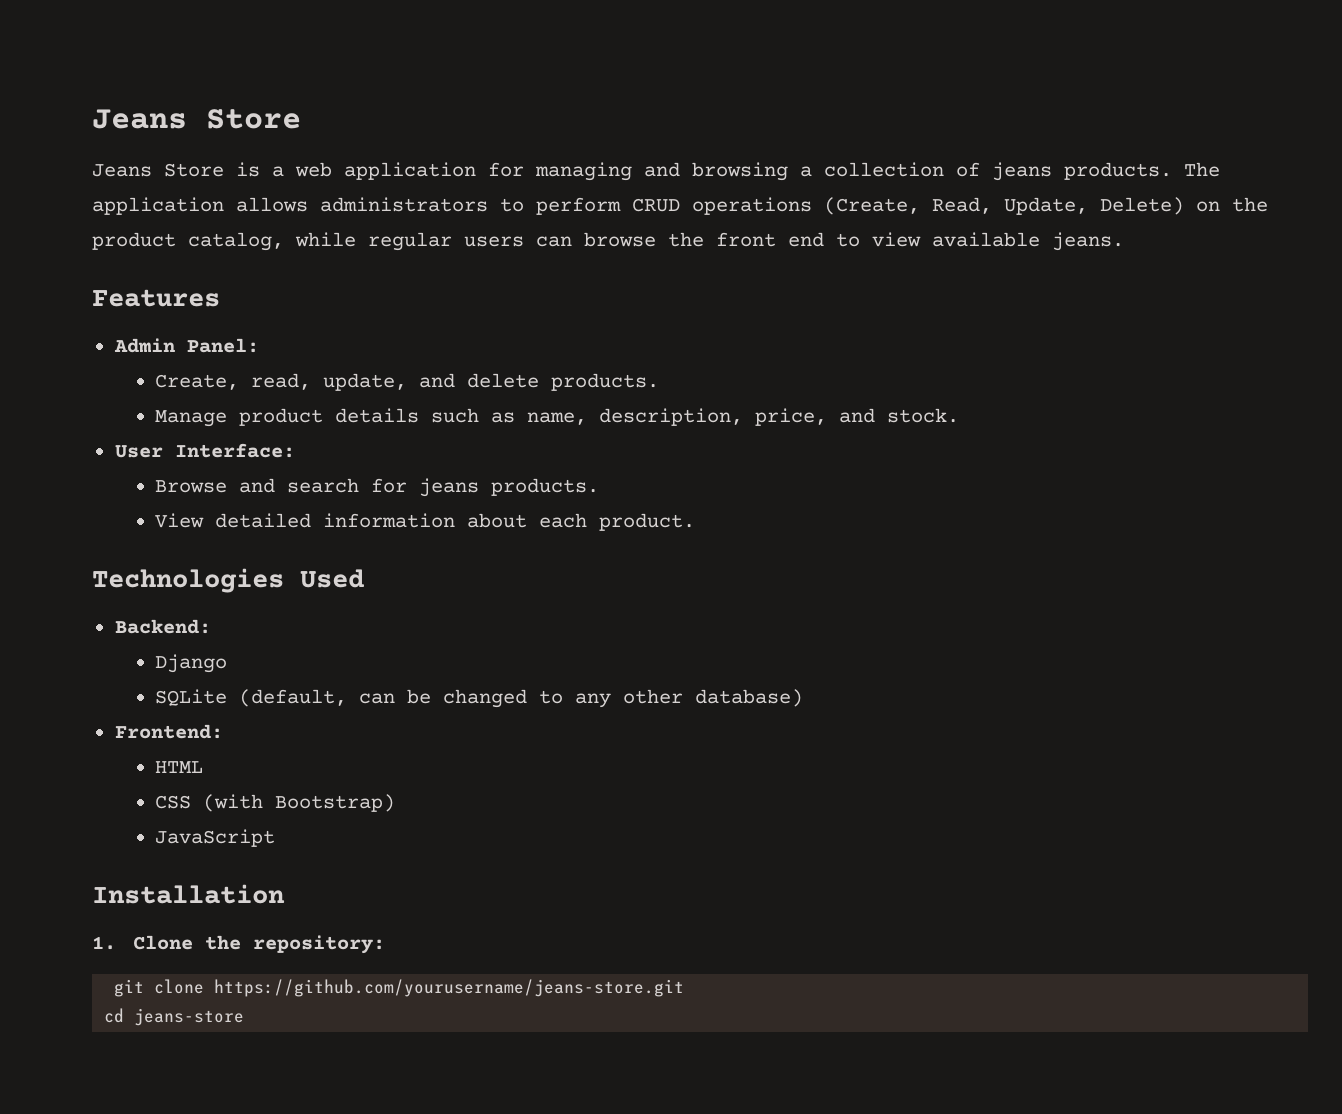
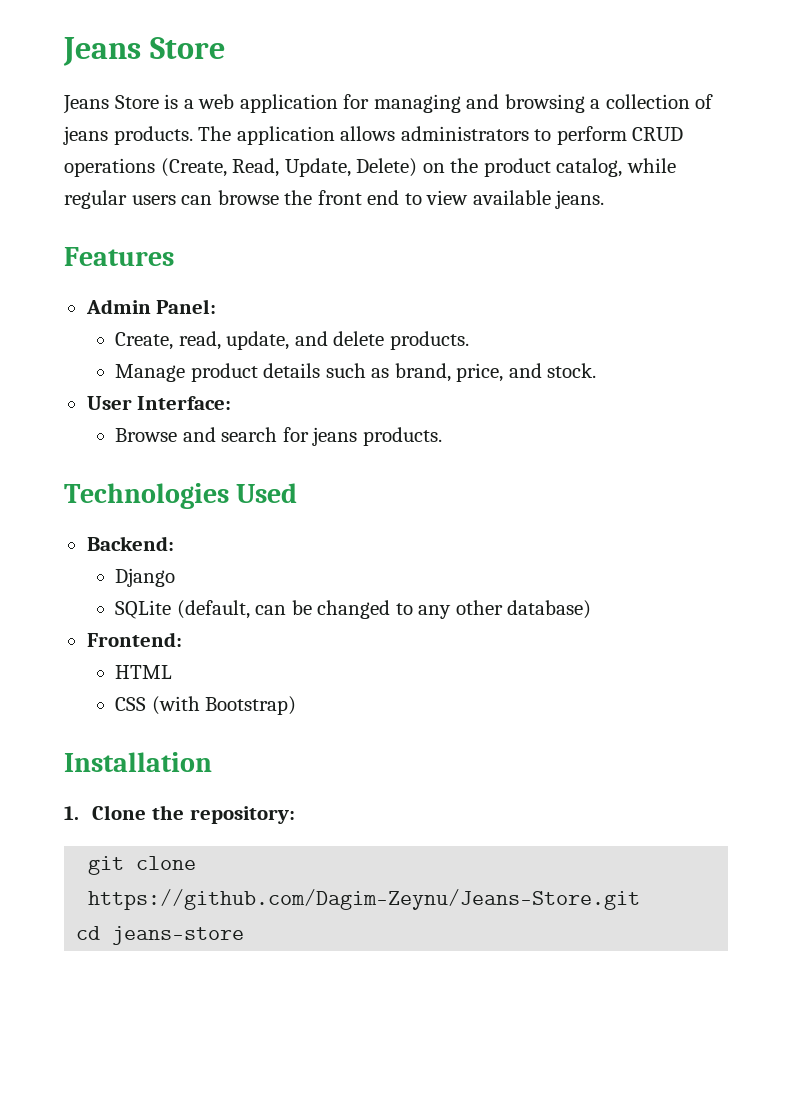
- Manage product details such as name, description, price, and stock.
+ Manage product details such as brand, price, and stock.
- View detailed information about each product.
- JavaScript
- git clone https://github.com/yourusername/jeans-store.git
+ git clone https://github.com/Dagim-Zeynu/Jeans-Store.git

